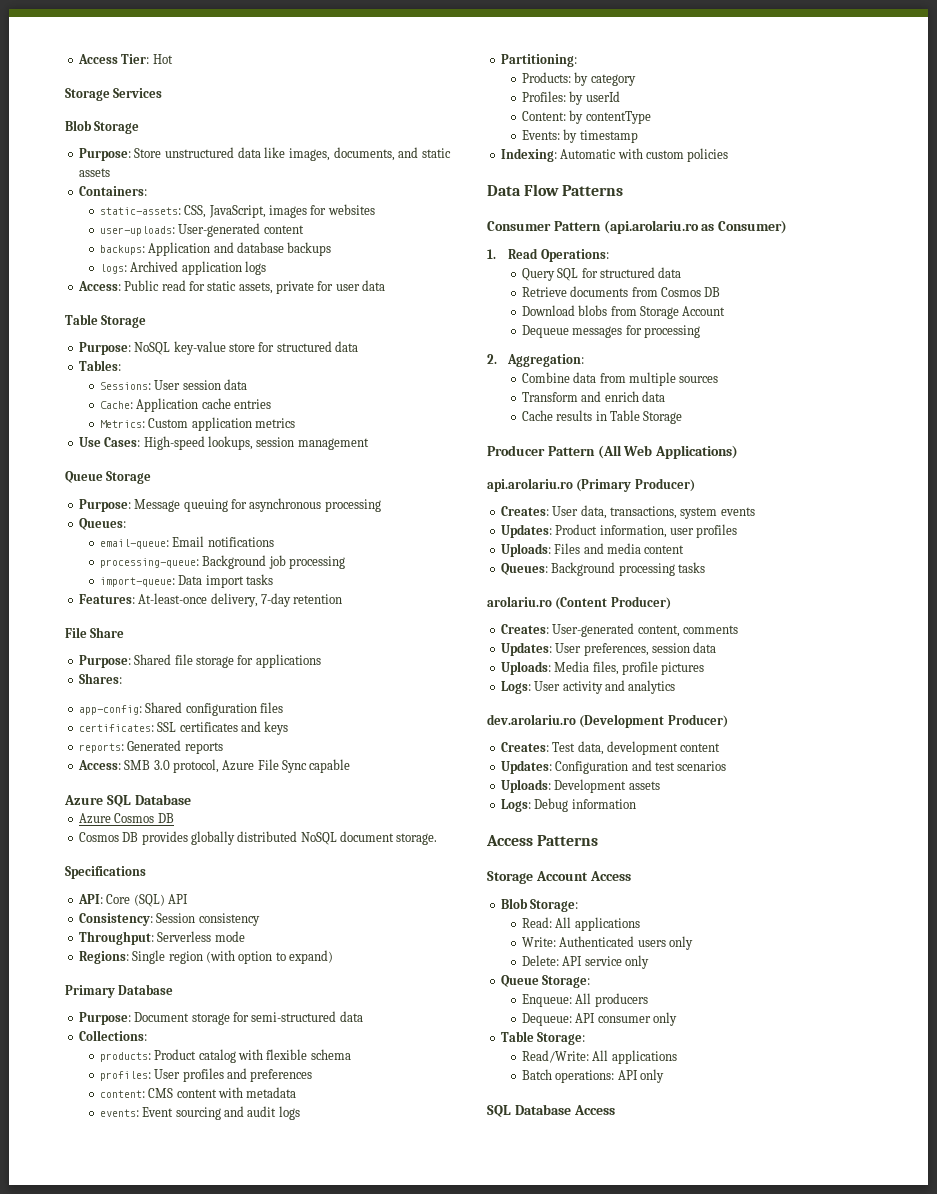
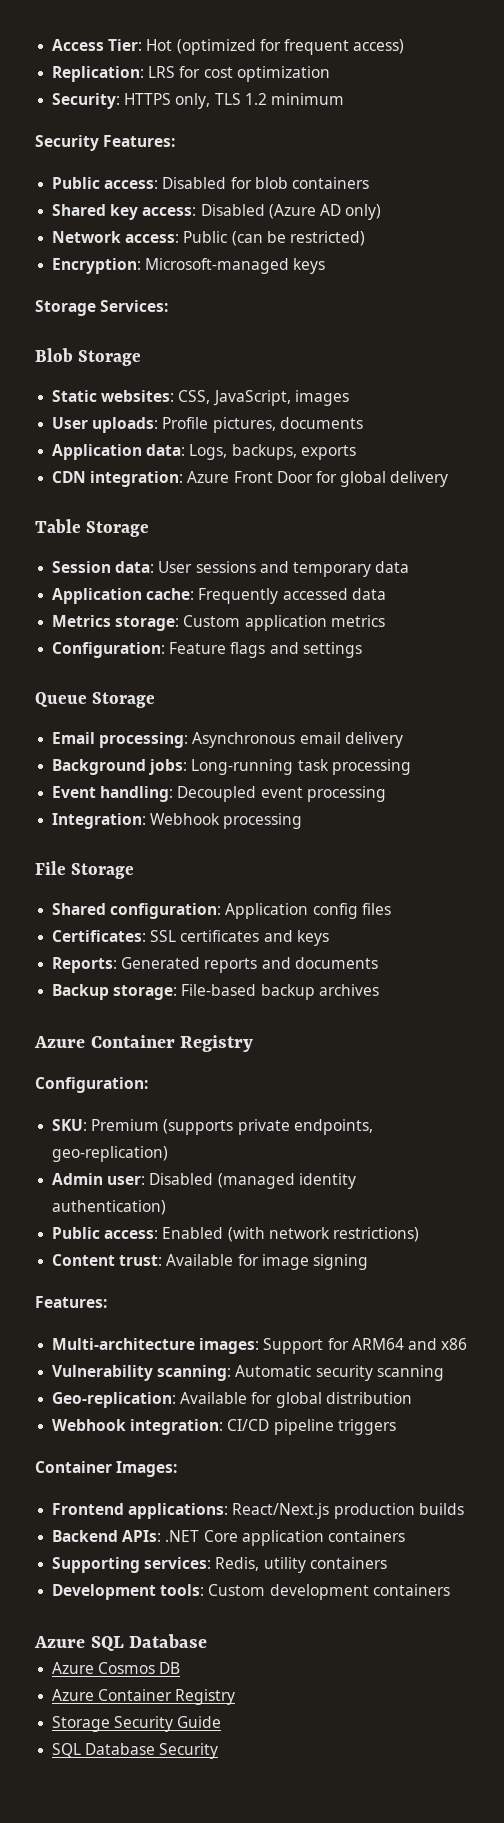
- Access Tier: Hot
- Storage Services
+ Access Tier: Hot (optimized for frequent access)
+ Replication: LRS for cost optimization
+ Security: HTTPS only, TLS 1.2 minimum
+ Security Features:
+ Public access: Disabled for blob containers
+ Shared key access: Disabled (Azure AD only)
+ Network access: Public (can be restricted)
+ Encryption: Microsoft-managed keys
+ Storage Services:
- Purpose: Store unstructured data like images, documents, and static assets
- Containers:
- static-assets: CSS, JavaScript, images for websites
- user-uploads: User-generated content
- backups: Application and database backups
- logs: Archived application logs
- Access: Public read for static assets, private for user data
+ Static websites: CSS, JavaScript, images
+ User uploads: Profile pictures, documents
+ Application data: Logs, backups, exports
+ CDN integration: Azure Front Door for global delivery
  Table Storage
- Purpose: NoSQL key-value store for structured data
- Tables:
- Sessions: User session data
- Cache: Application cache entries
- Metrics: Custom application metrics
- Use Cases: High-speed lookups, session management
+ Session data: User sessions and temporary data
+ Application cache: Frequently accessed data
+ Metrics storage: Custom application metrics
+ Configuration: Feature flags and settings
  Queue Storage
- Purpose: Message queuing for asynchronous processing
- Queues:
- email-queue: Email notifications
- processing-queue: Background job processing
- import-queue: Data import tasks
- Features: At-least-once delivery, 7-day retention
- File Share
- Purpose: Shared file storage for applications
- Shares:
- app-config: Shared configuration files
+ Email processing: Asynchronous email delivery
+ Background jobs: Long-running task processing
+ Event handling: Decoupled event processing
+ Integration: Webhook processing
+ File Storage
+ Shared configuration: Application config files
- certificates: SSL certificates and keys
+ Certificates: SSL certificates and keys
- reports: Generated reports
- Access: SMB 3.0 protocol, Azure File Sync capable
+ Reports: Generated reports and documents
+ Backup storage: File-based backup archives
+ Azure Container Registry
+ Configuration:
+ SKU: Premium (supports private endpoints, geo-replication)
+ Admin user: Disabled (managed identity authentication)
+ Public access: Enabled (with network restrictions)
+ Content trust: Available for image signing
+ Features:
+ Multi-architecture images: Support for ARM64 and x86
+ Vulnerability scanning: Automatic security scanning
+ Geo-replication: Available for global distribution
+ Webhook integration: CI/CD pipeline triggers
+ Container Images:
+ Frontend applications: React/Next.js production builds
+ Backend APIs: .NET Core application containers
+ Supporting services: Redis, utility containers
+ Development tools: Custom development containers
  Azure Cosmos DB
- Cosmos DB provides globally distributed NoSQL document storage.
- Specifications
- API: Core (SQL) API
- Consistency: Session consistency
- Throughput: Serverless mode
- Regions: Single region (with option to expand)
- Primary Database
- Purpose: Document storage for semi-structured data
- Collections:
- products: Product catalog with flexible schema
- profiles: User profiles and preferences
- content: CMS content with metadata
- events: Event sourcing and audit logs
- Partitioning:
- Products: by category
- Profiles: by userId
- Content: by contentType
- Events: by timestamp
- Indexing: Automatic with custom policies
- Data Flow Patterns
- Consumer Pattern (api.arolariu.ro as Consumer)
- 1. Read Operations:
- Query SQL for structured data
- Retrieve documents from Cosmos DB
- Download blobs from Storage Account
- Dequeue messages for processing
- 2. Aggregation:
- Combine data from multiple sources
- Transform and enrich data
- Cache results in Table Storage
- Producer Pattern (All Web Applications)
- api.arolariu.ro (Primary Producer)
- Creates: User data, transactions, system events
- Updates: Product information, user profiles
- Uploads: Files and media content
- Queues: Background processing tasks
- arolariu.ro (Content Producer)
- Creates: User-generated content, comments
- Updates: User preferences, session data
- Uploads: Media files, profile pictures
- Logs: User activity and analytics
- dev.arolariu.ro (Development Producer)
- Creates: Test data, development content
- Updates: Configuration and test scenarios
- Uploads: Development assets
- Logs: Debug information
- Access Patterns
- Storage Account Access
- Blob Storage:
- Read: All applications
- Write: Authenticated users only
- Delete: API service only
- Queue Storage:
- Enqueue: All producers
- Dequeue: API consumer only
- Table Storage:
- Read/Write: All applications
- Batch operations: API only
- SQL Database Access
+ Azure Container Registry
+ Storage Security Guide
+ SQL Database Security

